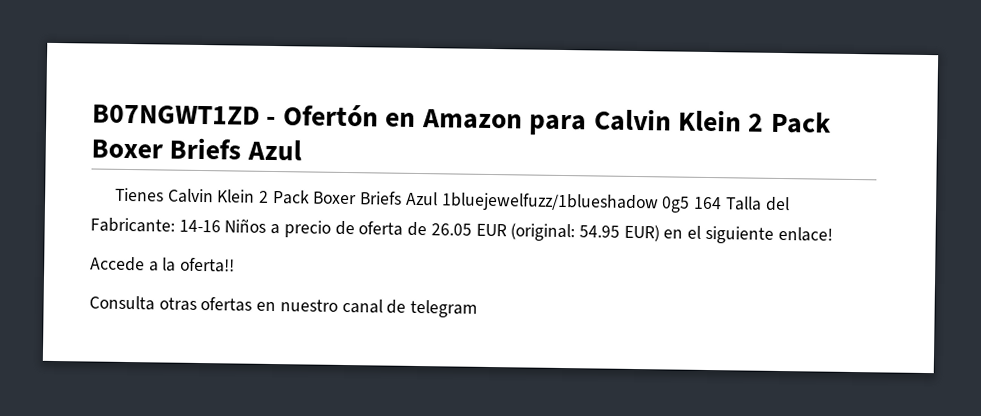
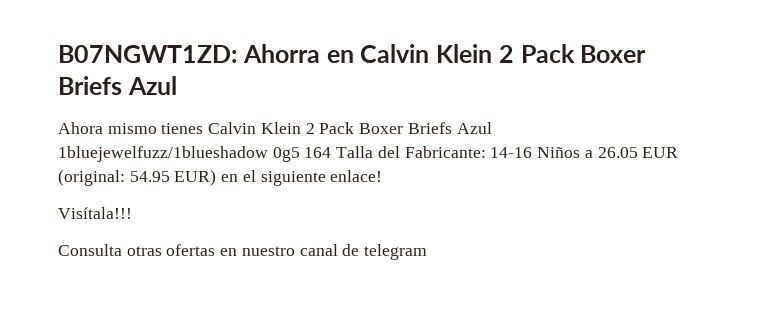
- B07NGWT1ZD - Ofertón en Amazon para Calvin Klein 2 Pack Boxer Briefs Azul
+ B07NGWT1ZD: Ahorra en Calvin Klein 2 Pack Boxer Briefs Azul
- Tienes Calvin Klein 2 Pack Boxer Briefs Azul 1bluejewelfuzz/1blueshadow 0g5 164 Talla del Fabricante: 14-16 Niños a precio de oferta de 26.05 EUR (original: 54.95 EUR) en el siguiente enlace!
+ Ahora mismo tienes Calvin Klein 2 Pack Boxer Briefs Azul 1bluejewelfuzz/1blueshadow 0g5 164 Talla del Fabricante: 14-16 Niños a 26.05 EUR (original: 54.95 EUR) en el siguiente enlace!
- Accede a la oferta!!
+ Visítala!!!

